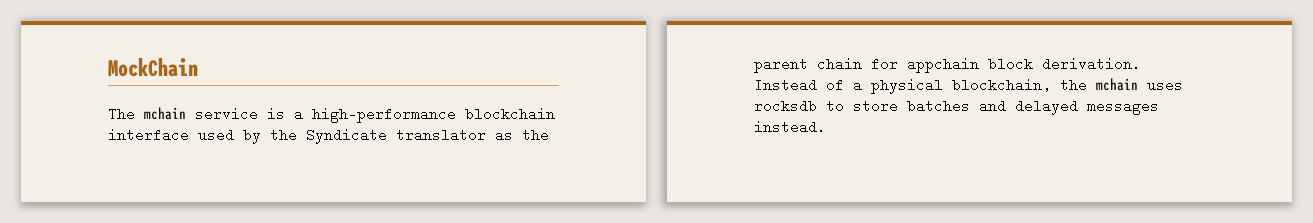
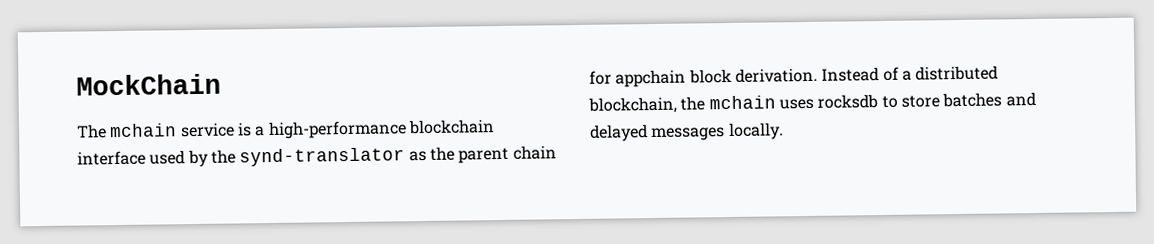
- The mchain service is a high-performance blockchain interface used by the Syndicate translator as the parent chain for appchain block derivation.
+ The mchain service is a high-performance blockchain interface used by the synd-translator as the parent chain for appchain block derivation.
- Instead of a physical blockchain, the mchain uses rocksdb to store batches and delayed messages instead.
+ Instead of a distributed blockchain, the mchain uses rocksdb to store batches and delayed messages locally.

